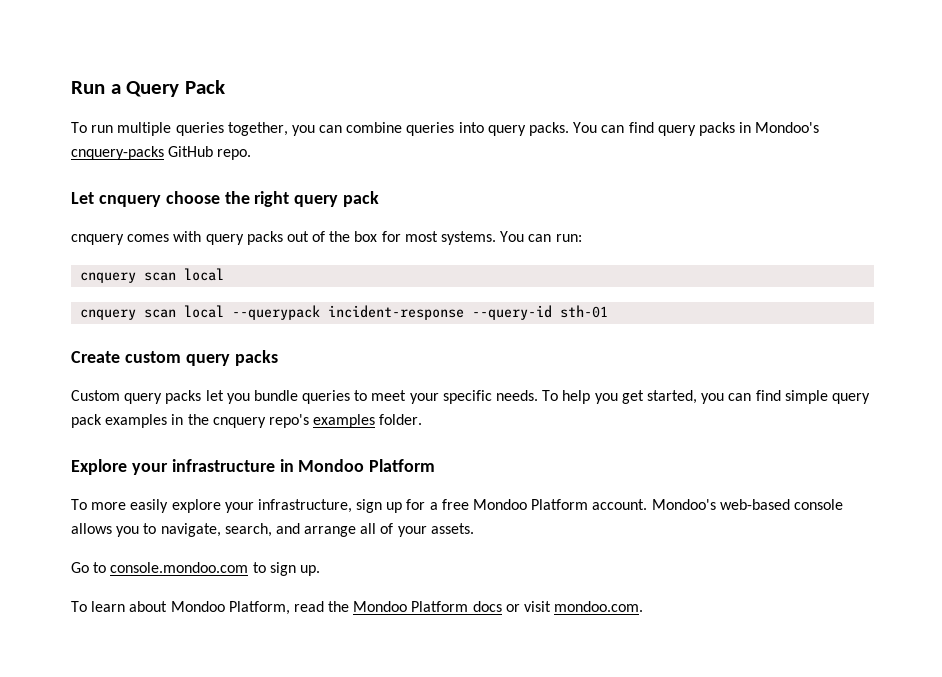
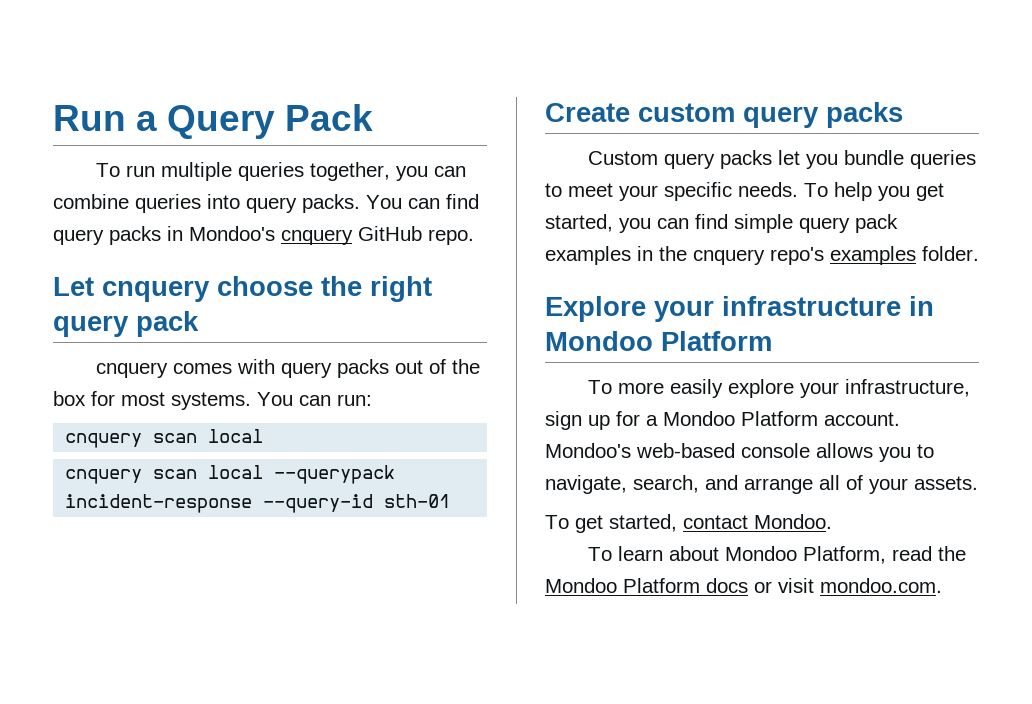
- You can find query packs in Mondoo's cnquery-packs GitHub repo.
+ You can find query packs in Mondoo's cnquery GitHub repo.
- To more easily explore your infrastructure, sign up for a free Mondoo Platform account.
+ To more easily explore your infrastructure, sign up for a Mondoo Platform account.
- Go to console.mondoo.com to sign up.
+ To get started, contact Mondoo.

